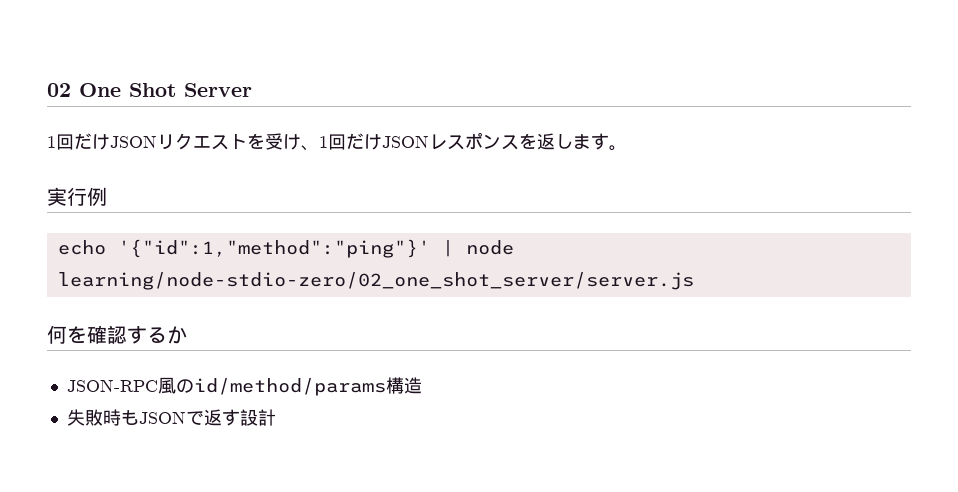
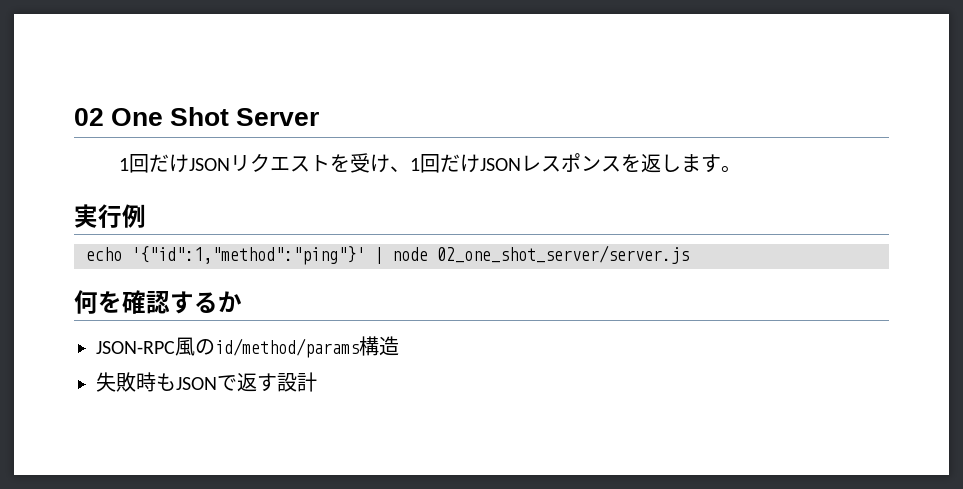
- echo '{"id":1,"method":"ping"}' | node learning/node-stdio-zero/02_one_shot_server/server.js
+ echo '{"id":1,"method":"ping"}' | node 02_one_shot_server/server.js

